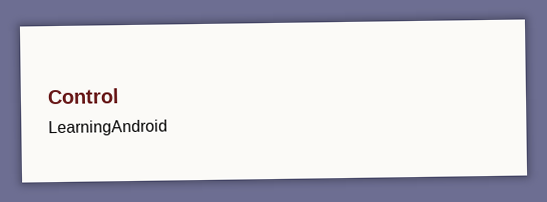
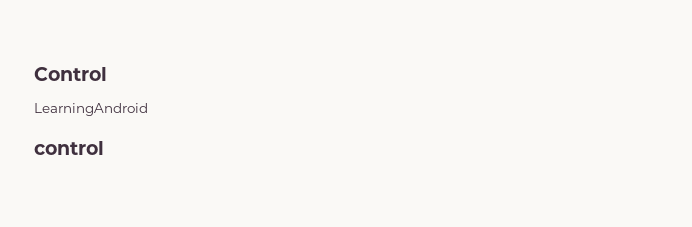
+ control

